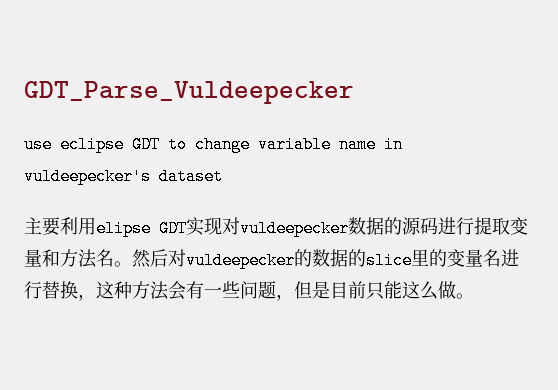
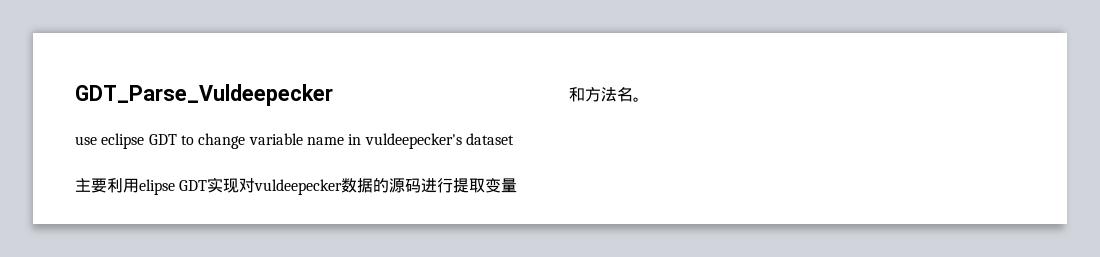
- 然后对vuldeepecker的数据的slice里的变量名进行替换，这种方法会有一些问题，但是目前只能这么做。

